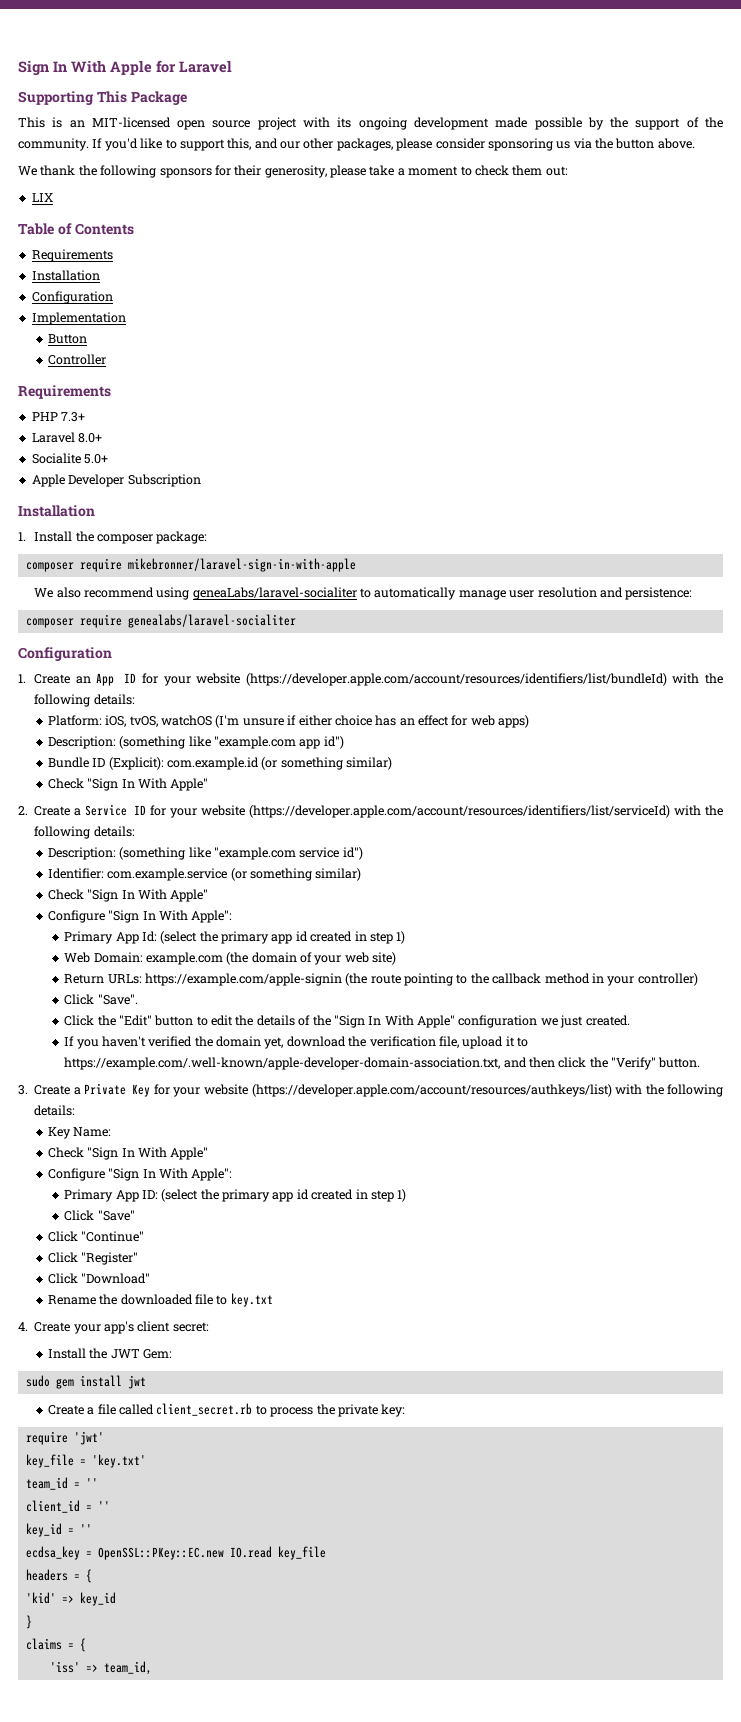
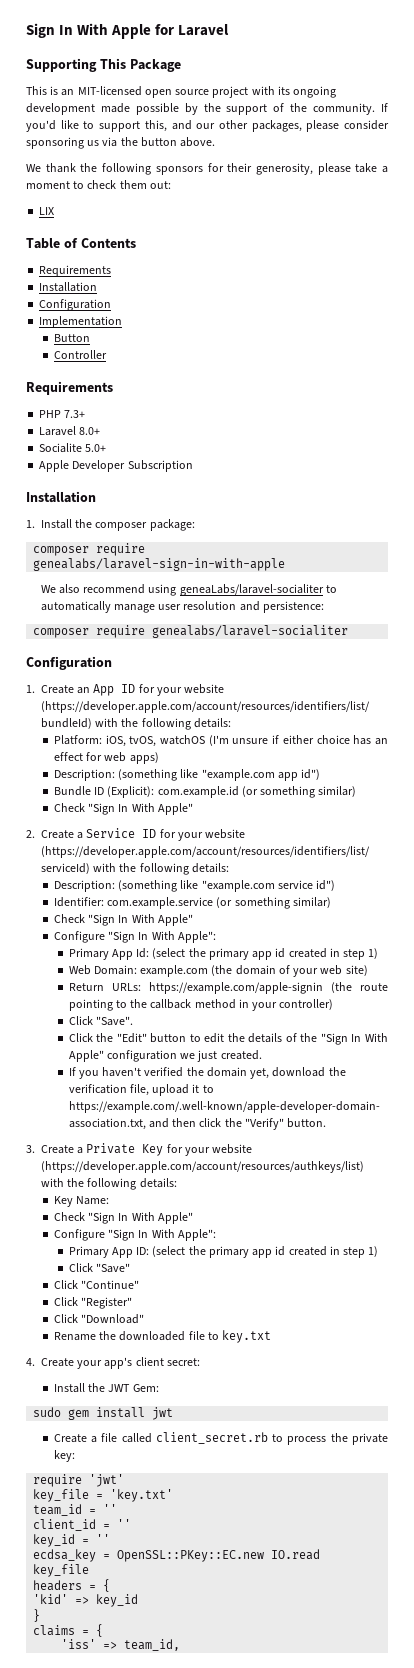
- composer require mikebronner/laravel-sign-in-with-apple
+ composer require genealabs/laravel-sign-in-with-apple

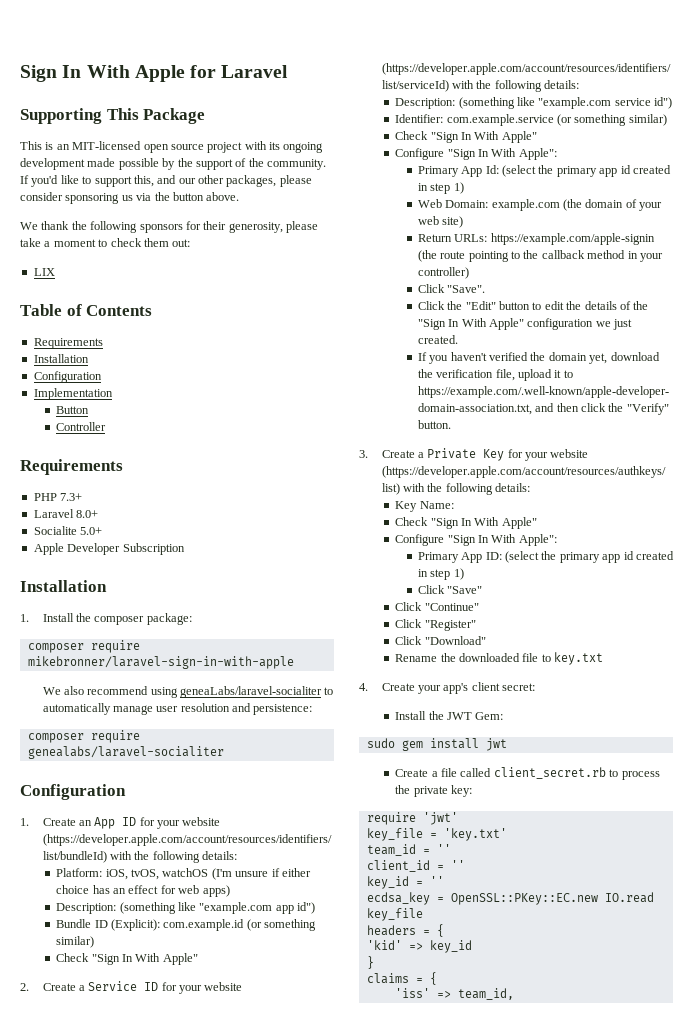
- composer require genealabs/laravel-sign-in-with-apple
+ composer require mikebronner/laravel-sign-in-with-apple

